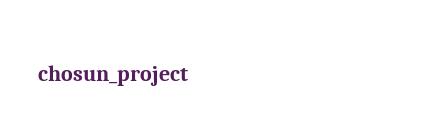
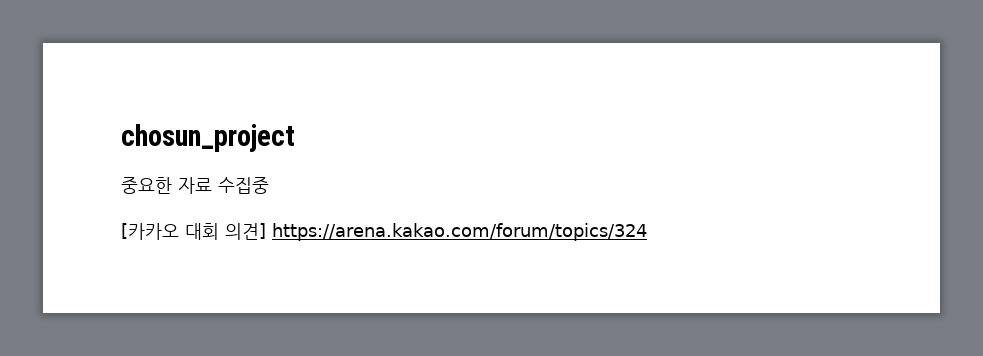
+ 중요한 자료 수집중
+ [카카오 대회 의견] https://arena.kakao.com/forum/topics/324

